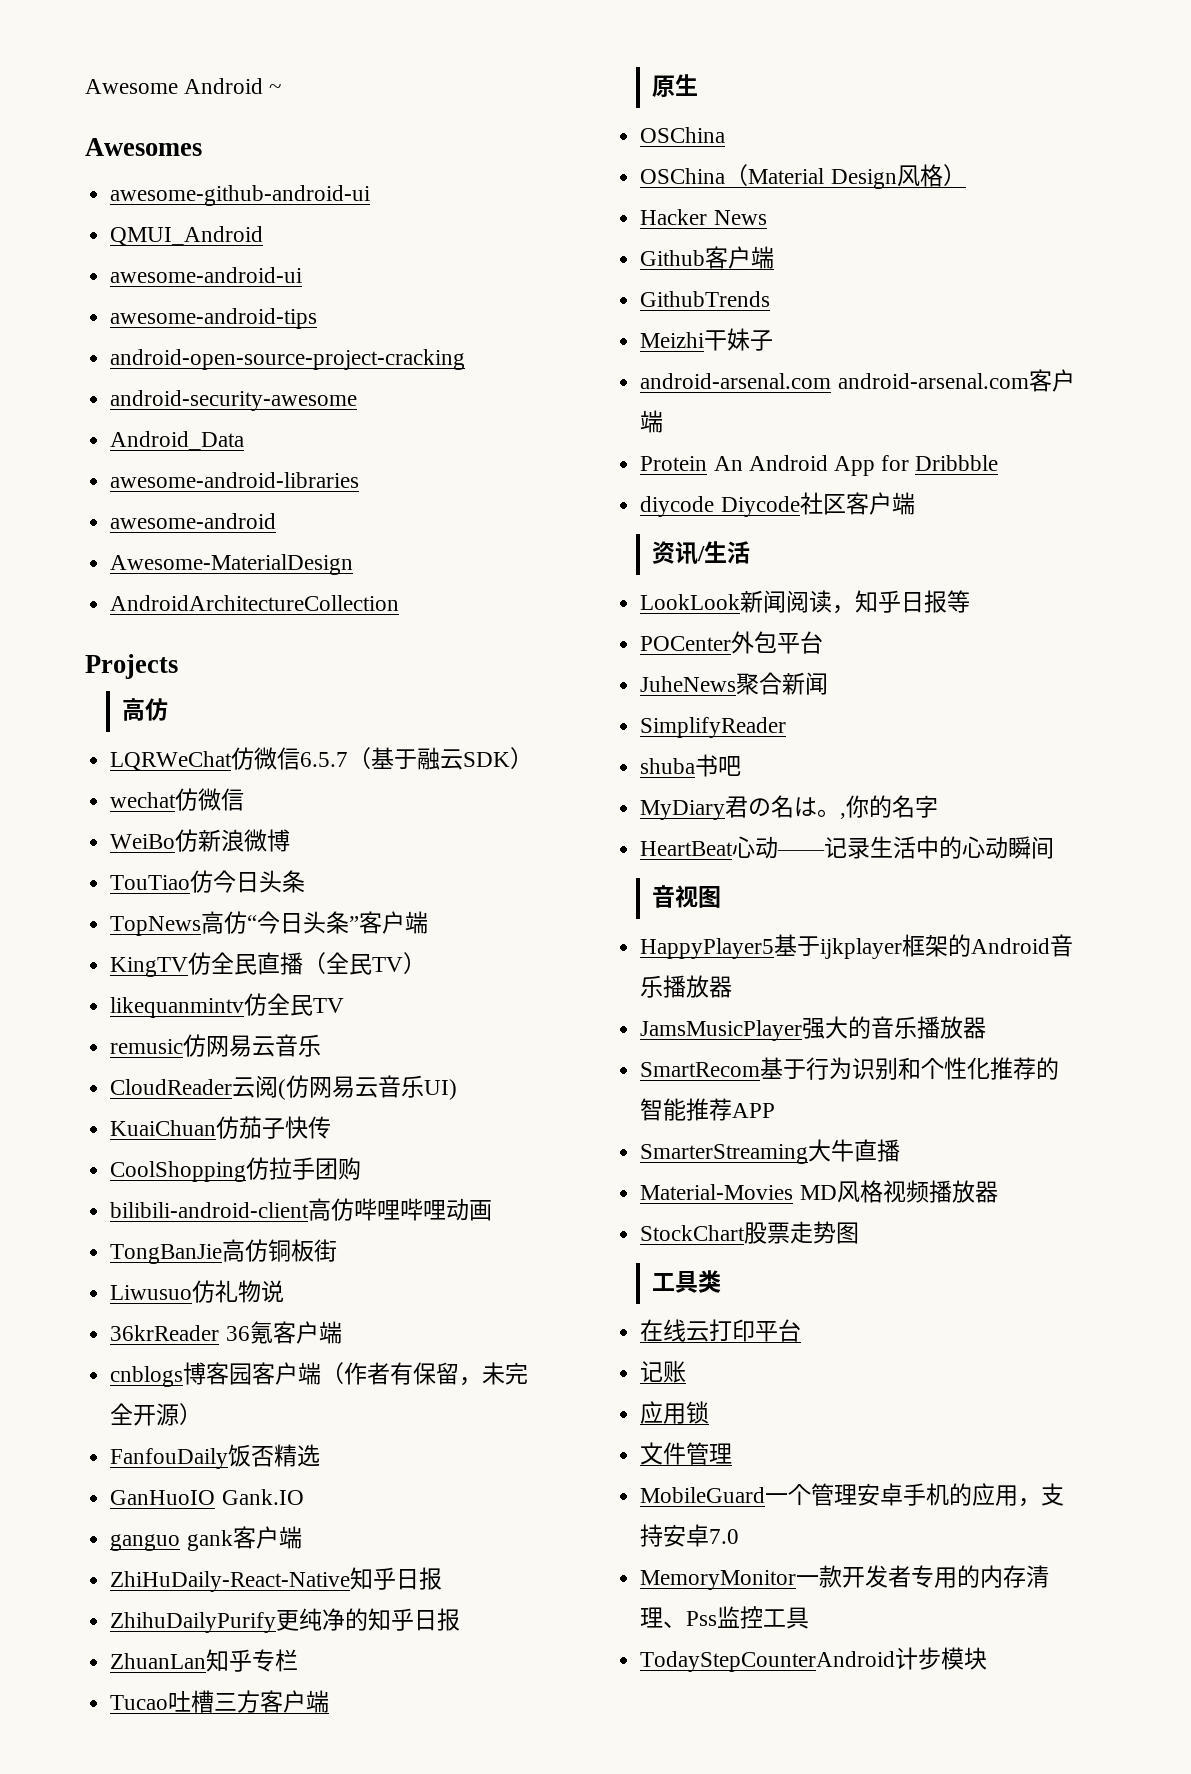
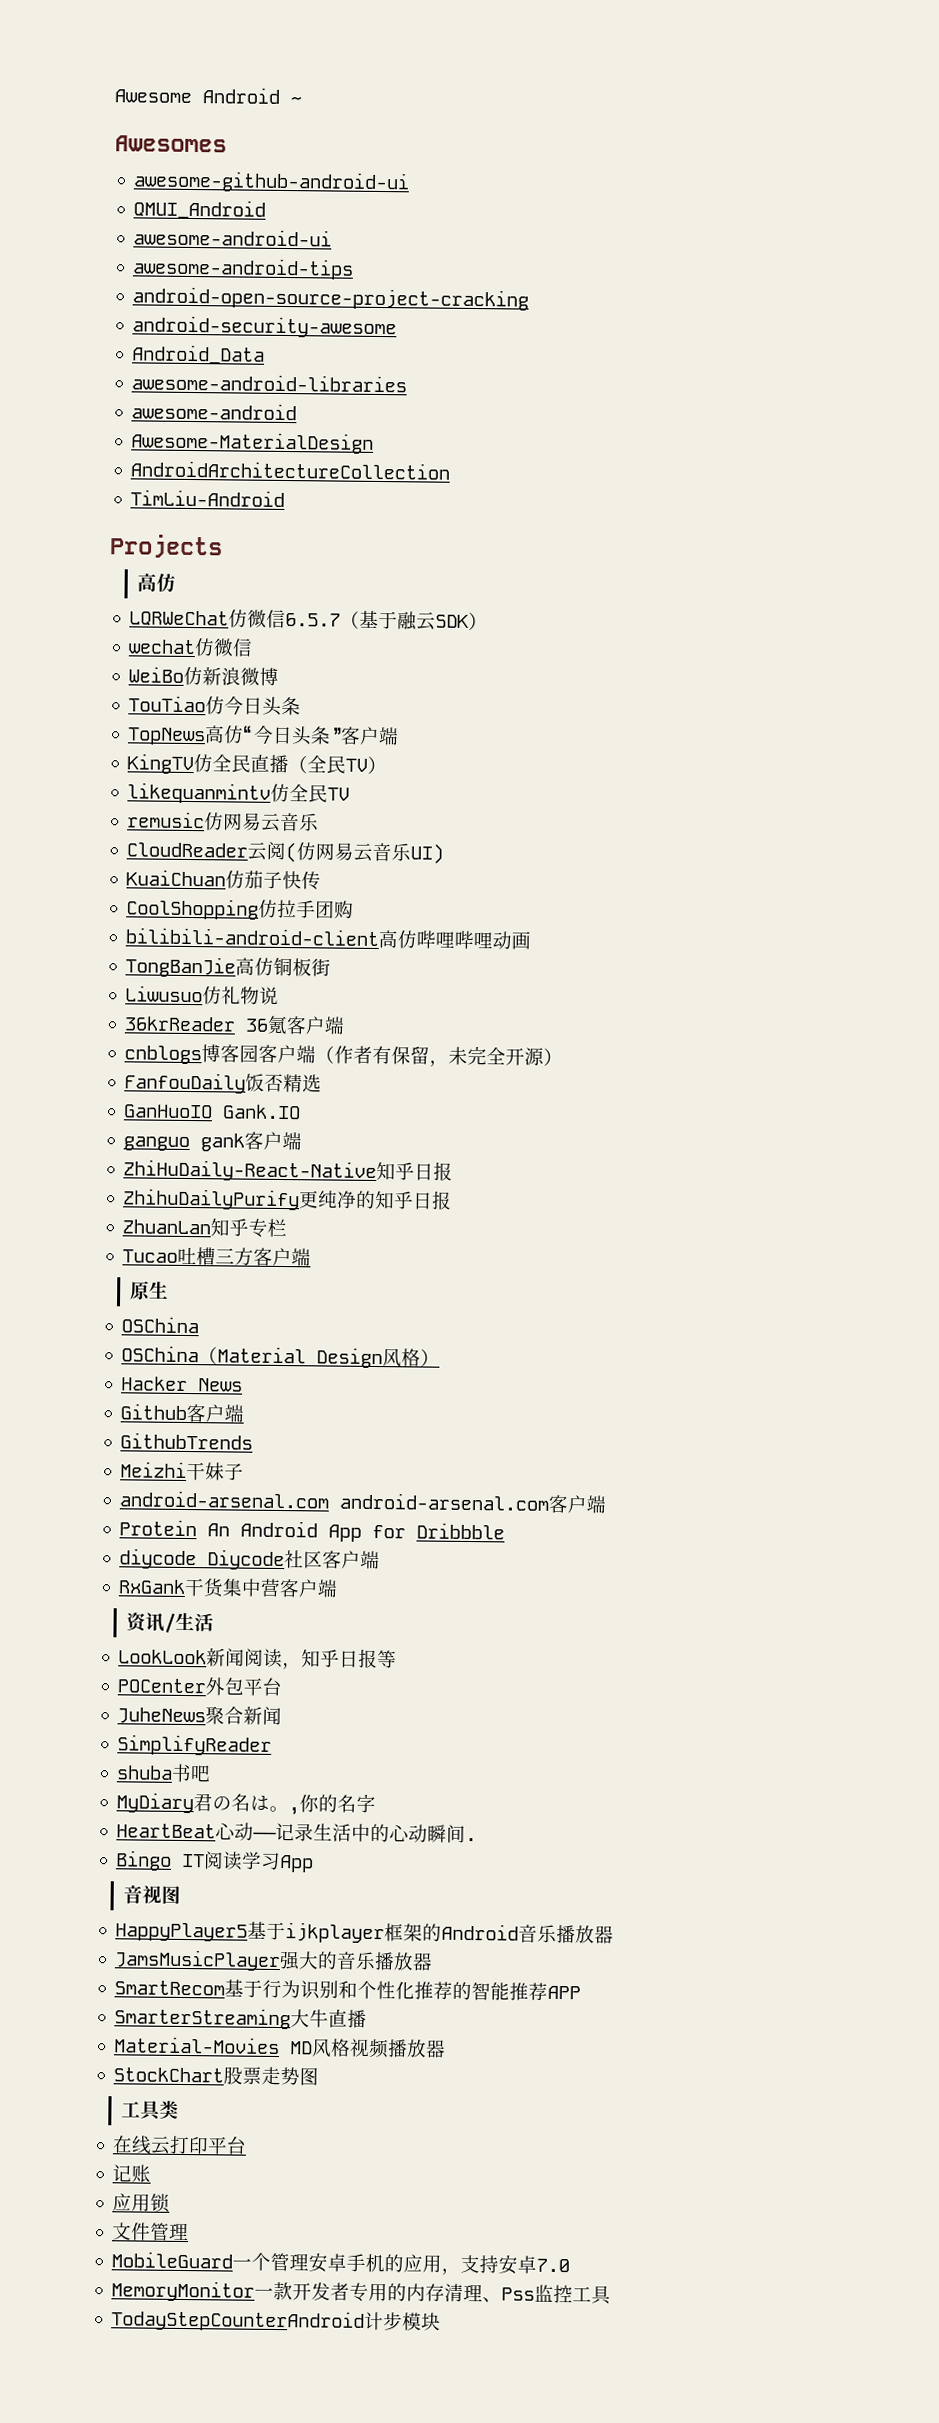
+ TimLiu-Android
+ RxGank干货集中营客户端
- HeartBeat心动——记录生活中的心动瞬间
+ HeartBeat心动——记录生活中的心动瞬间.
+ Bingo IT阅读学习App

